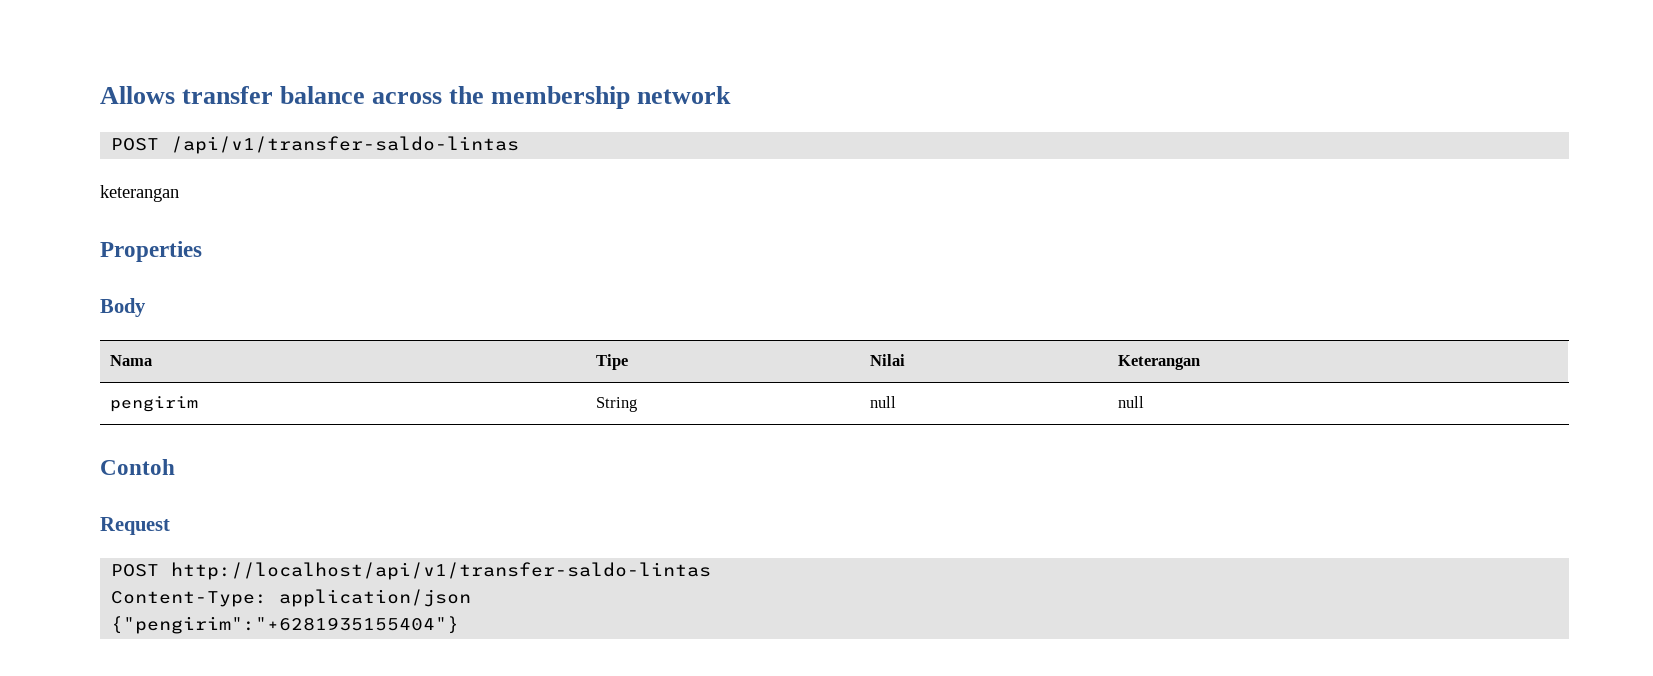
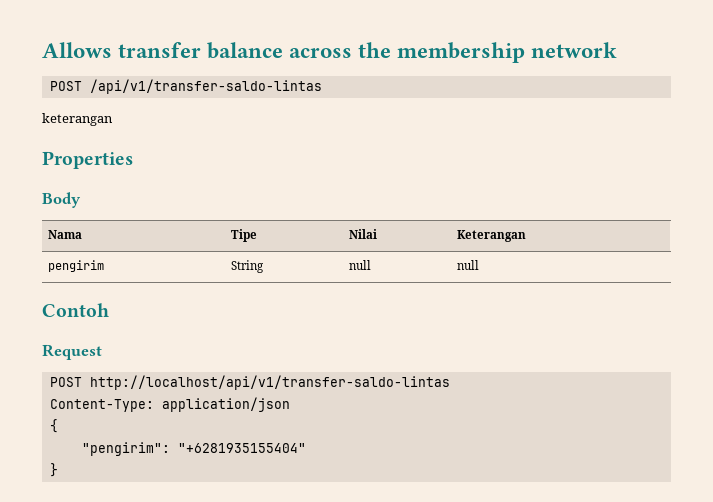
- {"pengirim":"+6281935155404"}
+ {
+ "pengirim": "+6281935155404"
+ }

